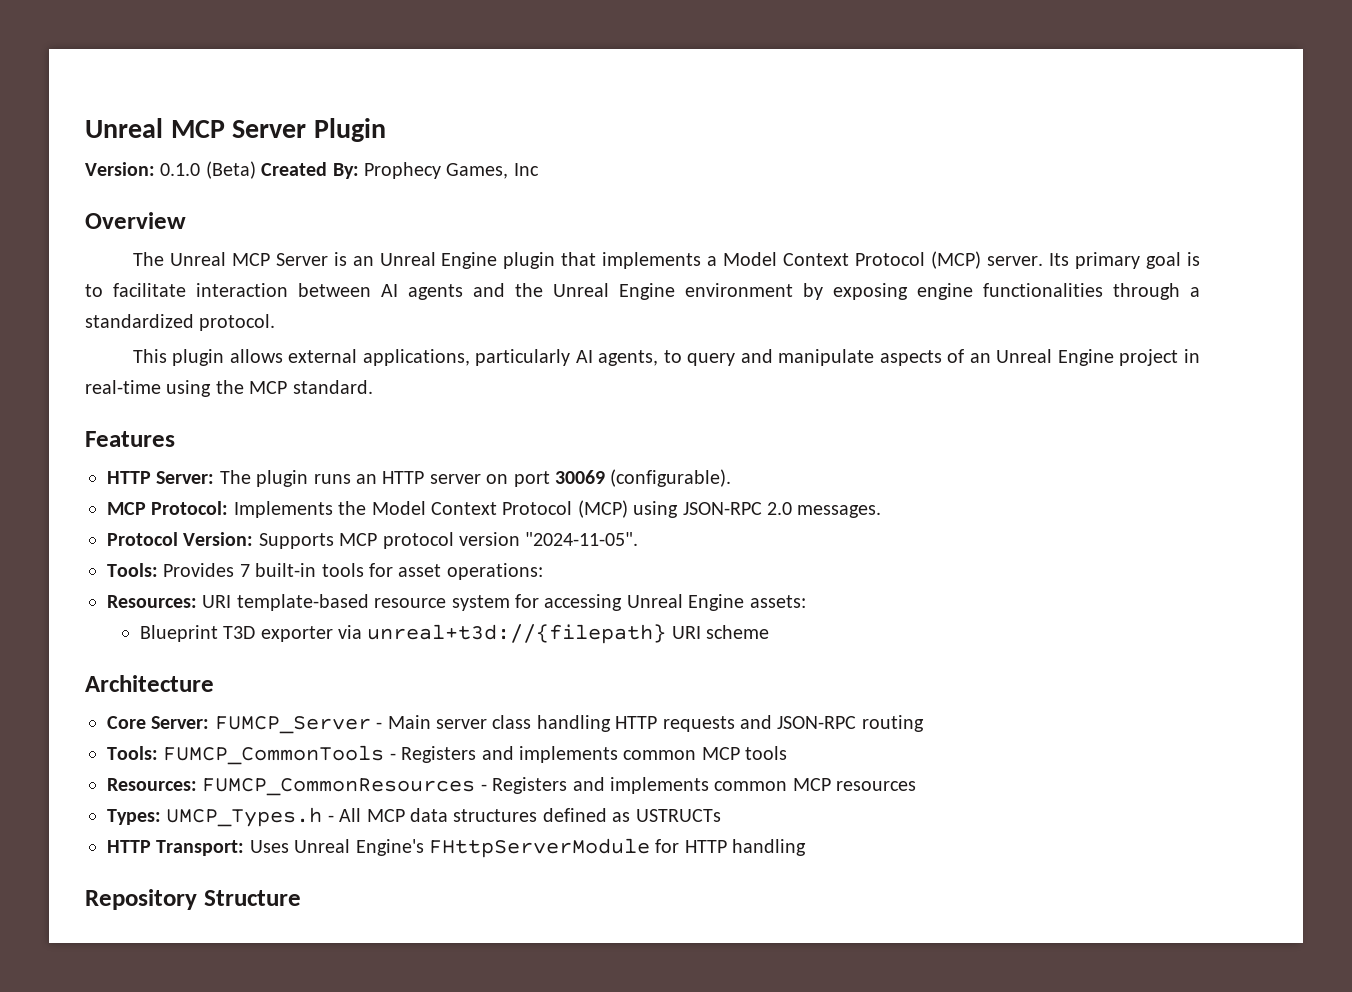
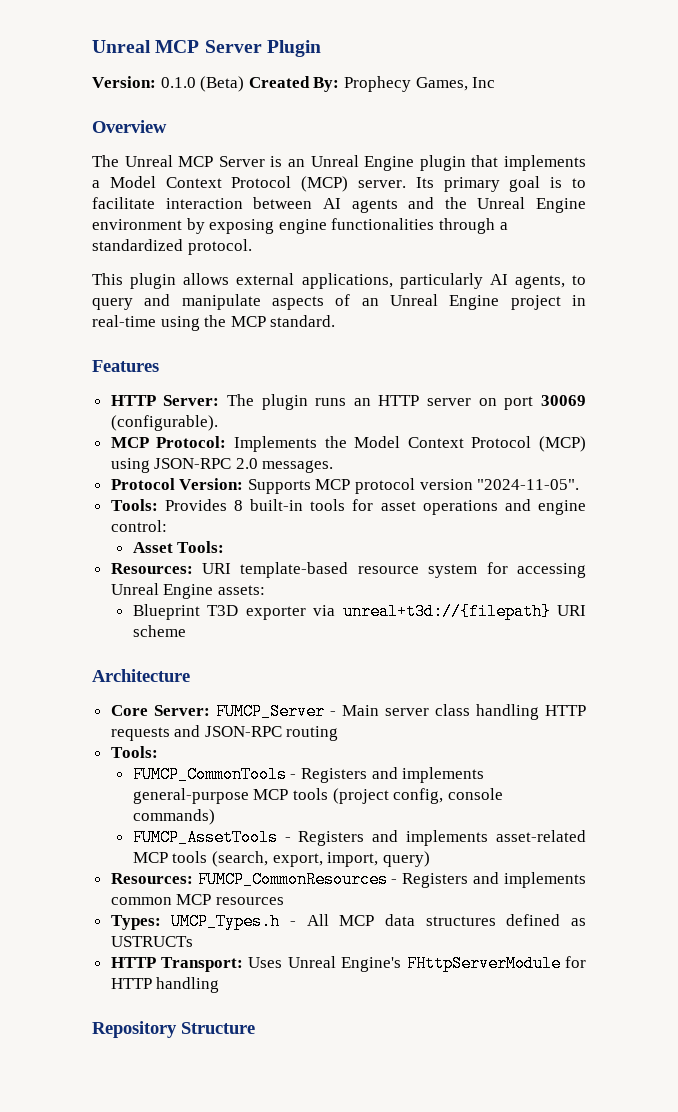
- Tools: Provides 7 built-in tools for asset operations:
+ Tools: Provides 8 built-in tools for asset operations and engine control:
+ Asset Tools:
  Core Server: FUMCP_Server - Main server class handling HTTP requests and JSON-RPC routing
- Tools: FUMCP_CommonTools - Registers and implements common MCP tools
+ Tools:
+ FUMCP_CommonTools - Registers and implements general-purpose MCP tools (project config, console commands)
+ FUMCP_AssetTools - Registers and implements asset-related MCP tools (search, export, import, query)

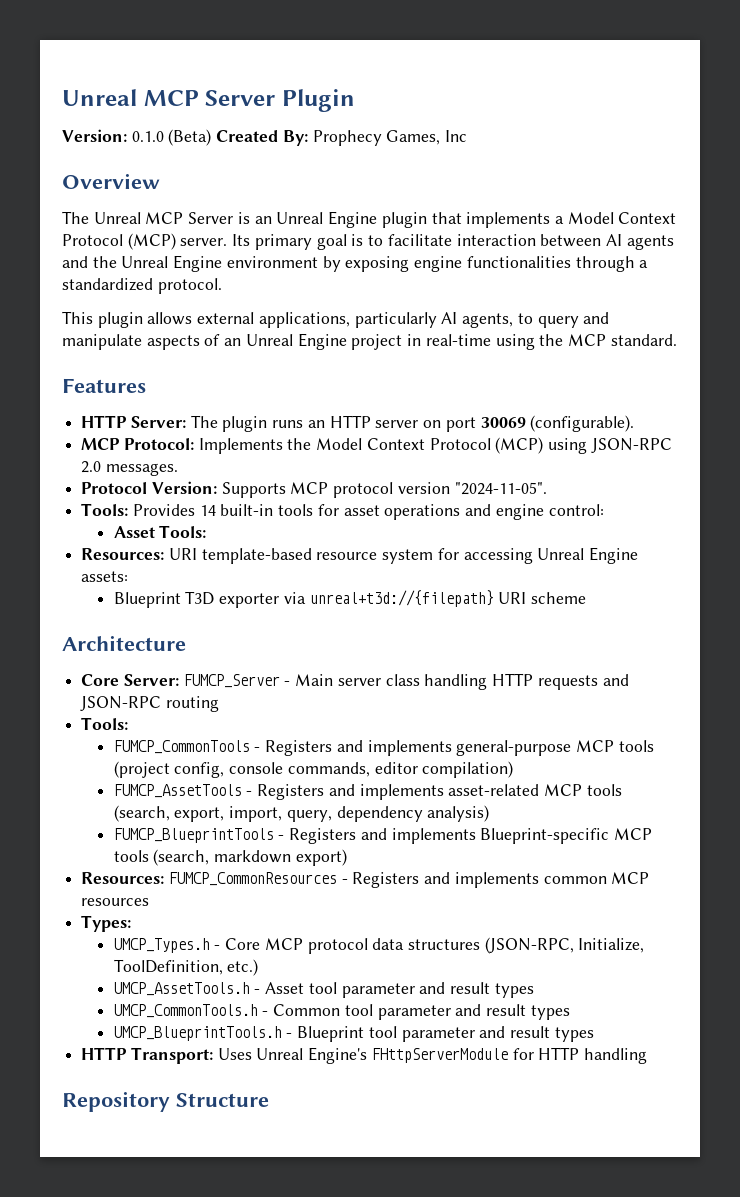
- Tools: Provides 8 built-in tools for asset operations and engine control:
+ Tools: Provides 14 built-in tools for asset operations and engine control:
- FUMCP_CommonTools - Registers and implements general-purpose MCP tools (project config, console commands)
+ FUMCP_CommonTools - Registers and implements general-purpose MCP tools (project config, console commands, editor compilation)
- FUMCP_AssetTools - Registers and implements asset-related MCP tools (search, export, import, query)
+ FUMCP_AssetTools - Registers and implements asset-related MCP tools (search, export, import, query, dependency analysis)
+ FUMCP_BlueprintTools - Registers and implements Blueprint-specific MCP tools (search, markdown export)
- Types: UMCP_Types.h - All MCP data structures defined as USTRUCTs
+ Types:
+ UMCP_Types.h - Core MCP protocol data structures (JSON-RPC, Initialize, ToolDefinition, etc.)
+ UMCP_AssetTools.h - Asset tool parameter and result types
+ UMCP_CommonTools.h - Common tool parameter and result types
+ UMCP_BlueprintTools.h - Blueprint tool parameter and result types

